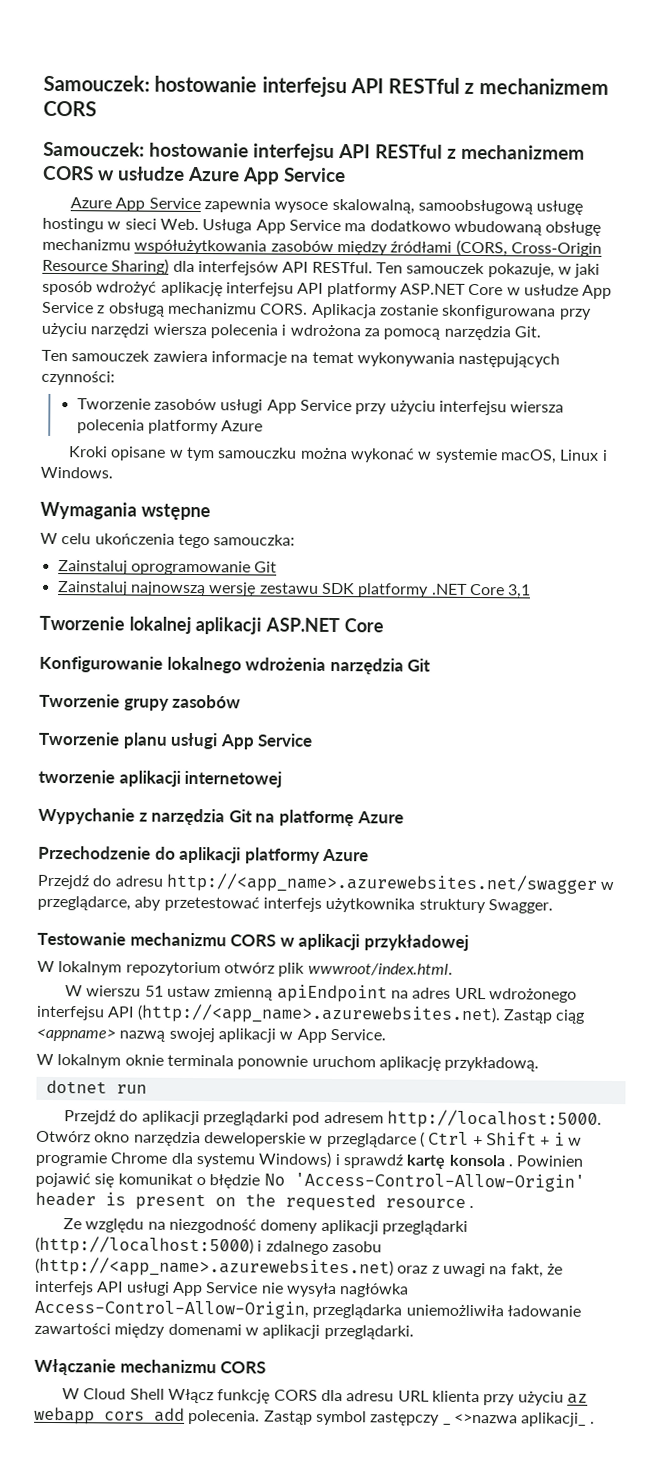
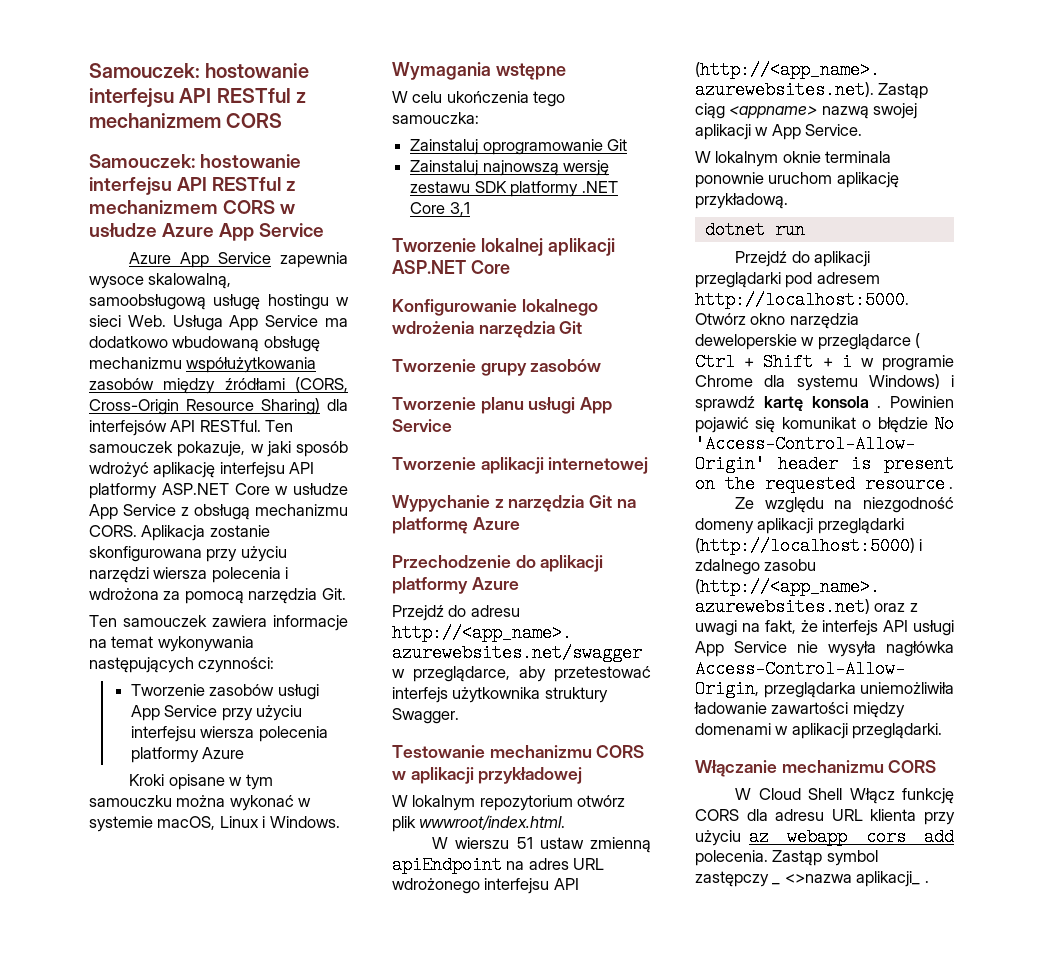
- tworzenie aplikacji internetowej
+ Tworzenie aplikacji internetowej

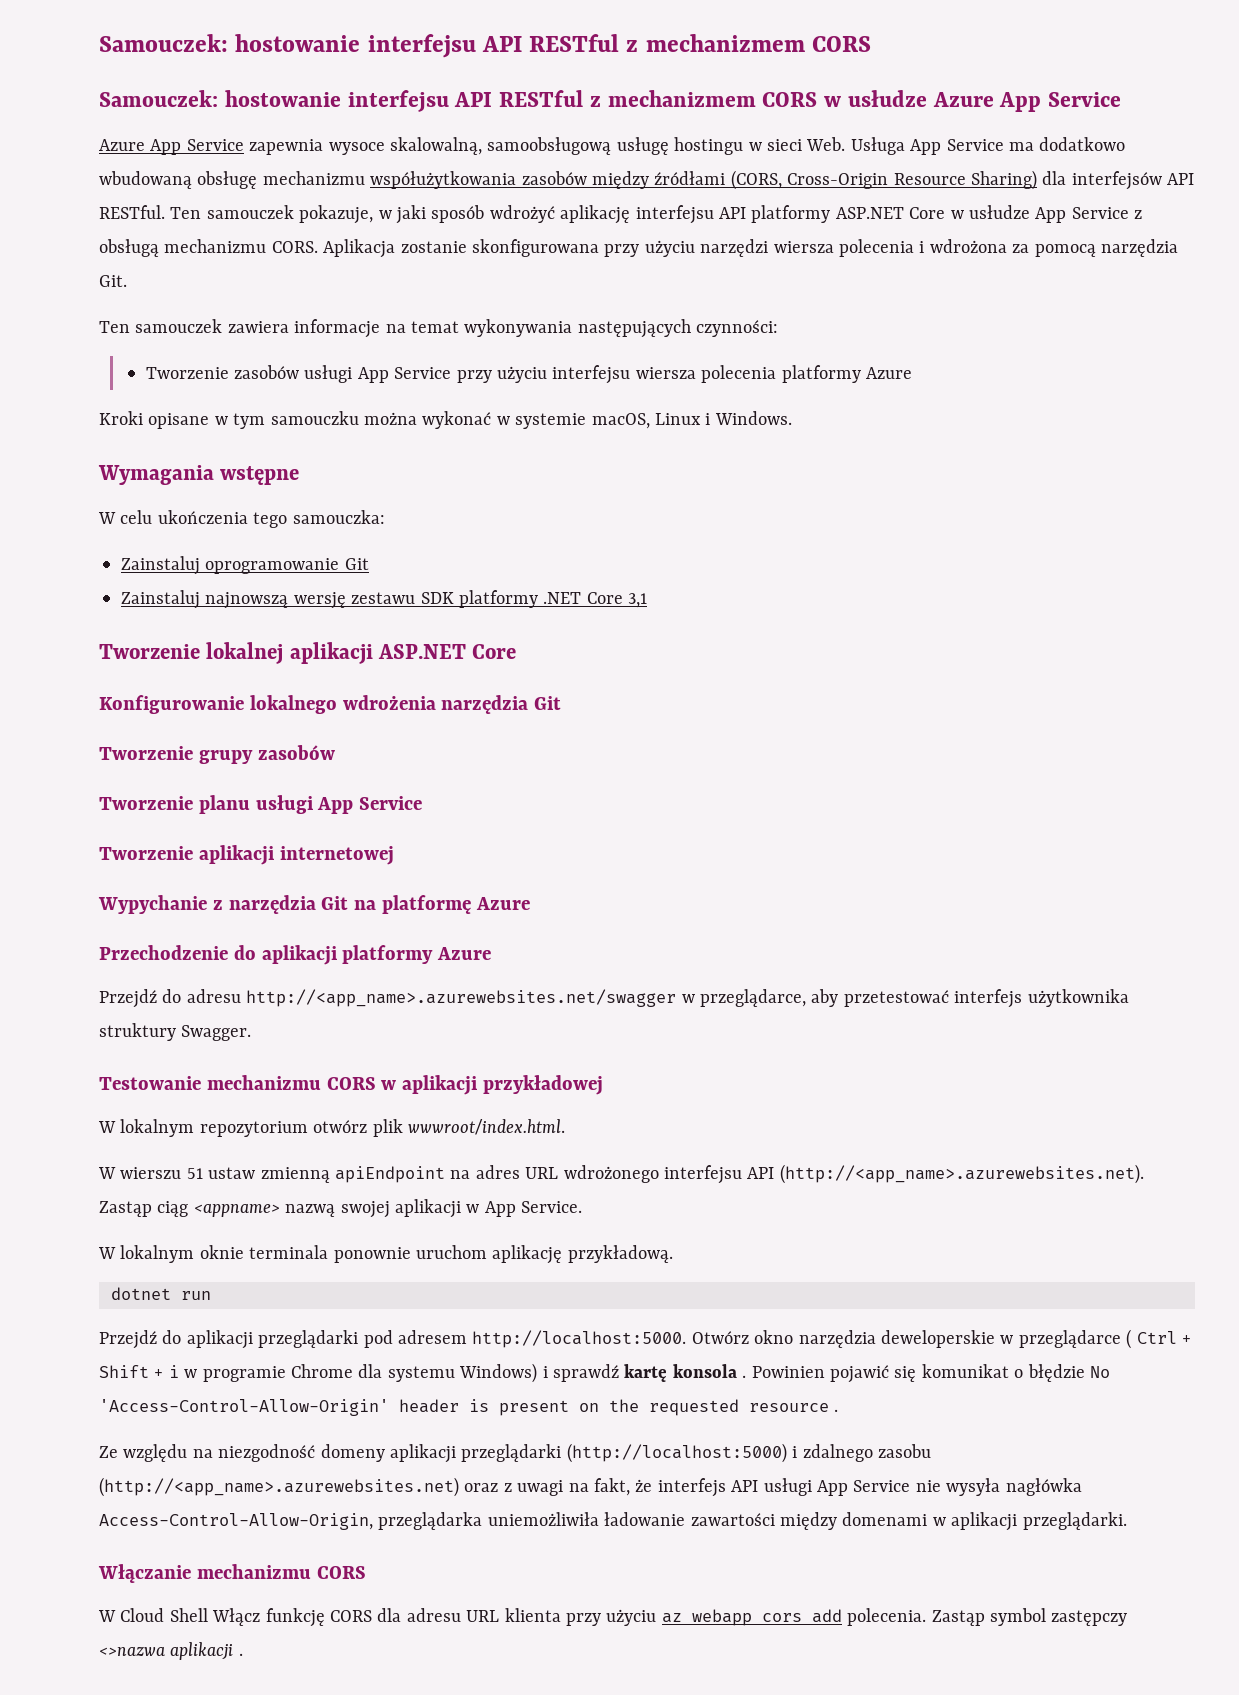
- Zastąp symbol zastępczy _ <>nazwa aplikacji_ .
+ Zastąp symbol zastępczy <>nazwa aplikacji .

